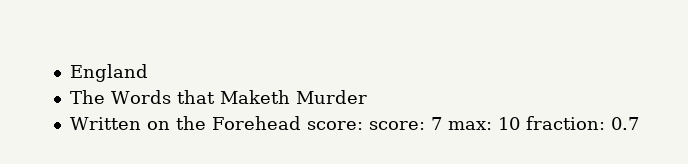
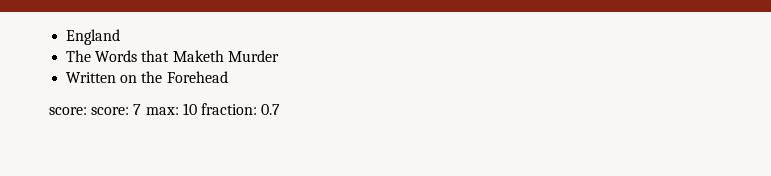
- Written on the Forehead score: score: 7 max: 10 fraction: 0.7
+ Written on the Forehead
+ score: score: 7 max: 10 fraction: 0.7

